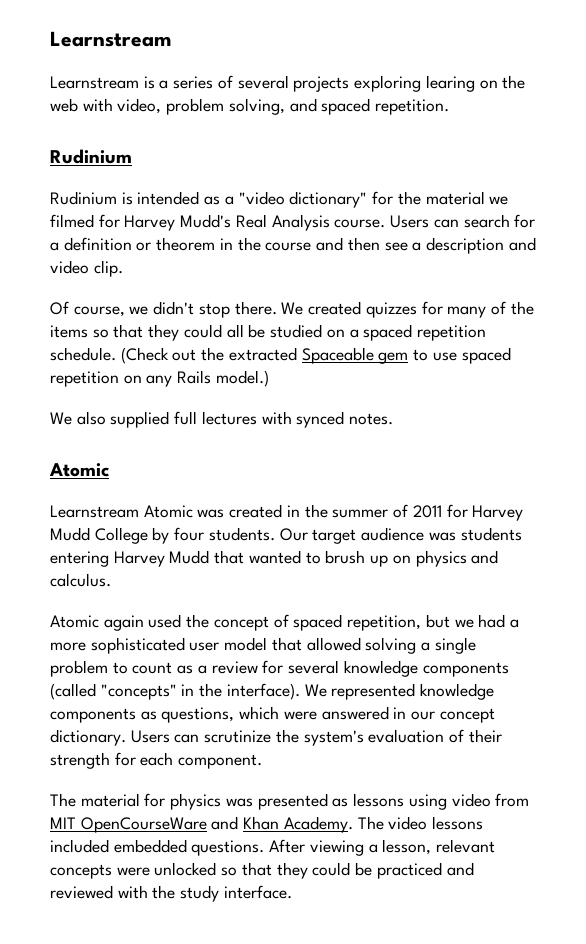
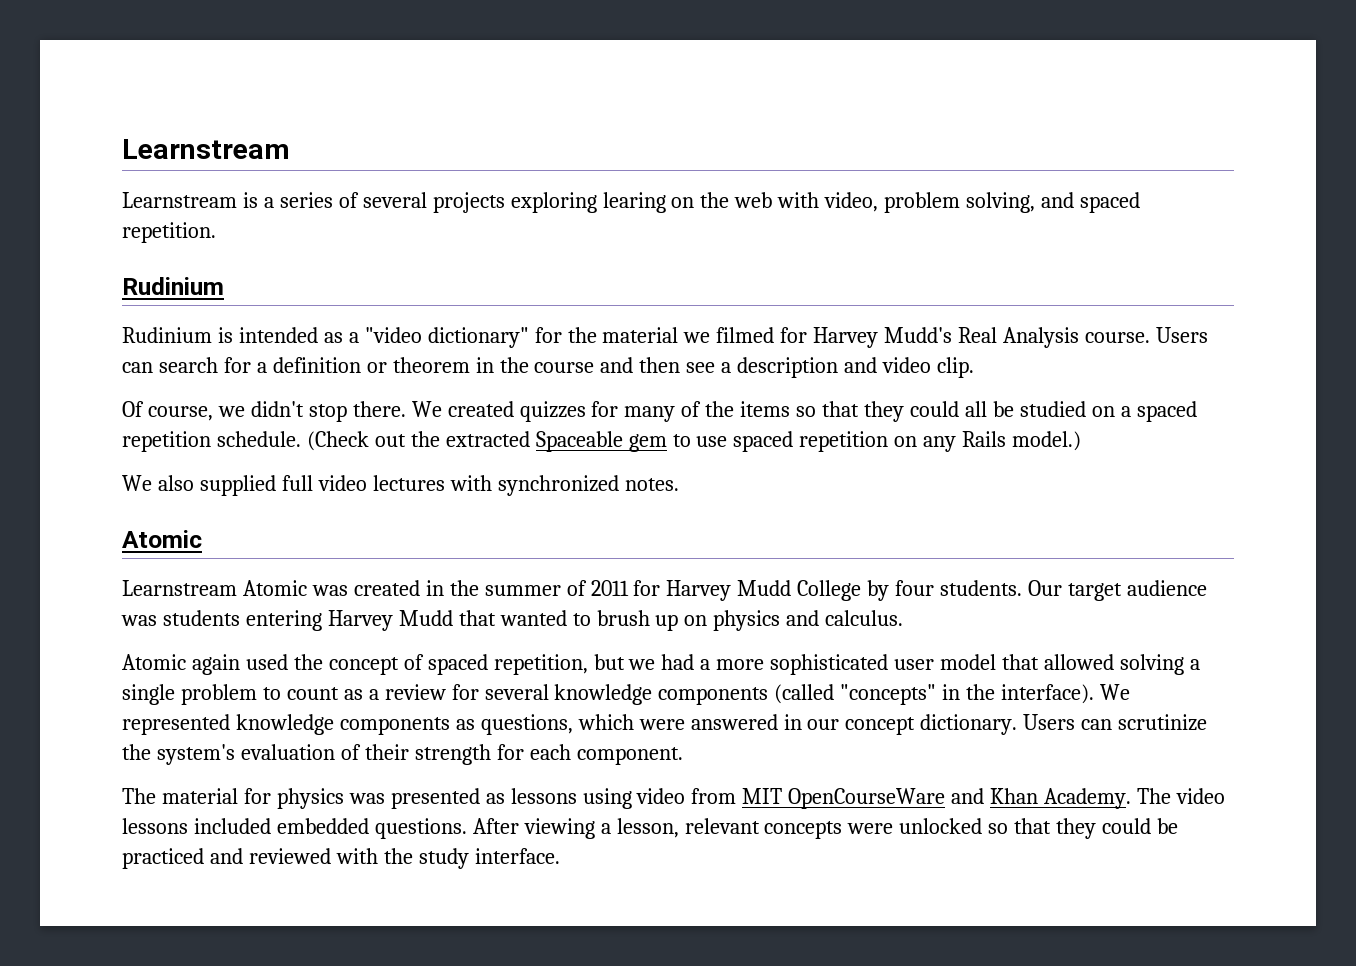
- We also supplied full lectures with synced notes.
+ We also supplied full video lectures with synchronized notes.

